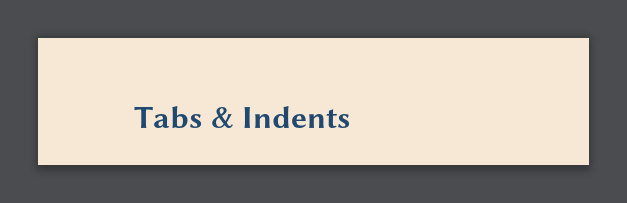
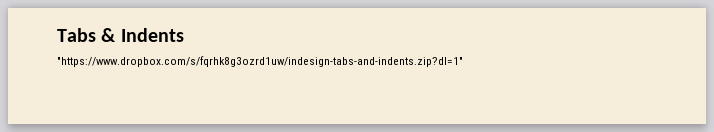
+ "https://www.dropbox.com/s/fqrhk8g3ozrd1uw/indesign-tabs-and-indents.zip?dl=1"

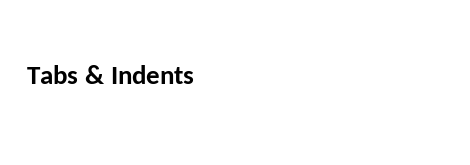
- "https://www.dropbox.com/s/fqrhk8g3ozrd1uw/indesign-tabs-and-indents.zip?dl=1"

